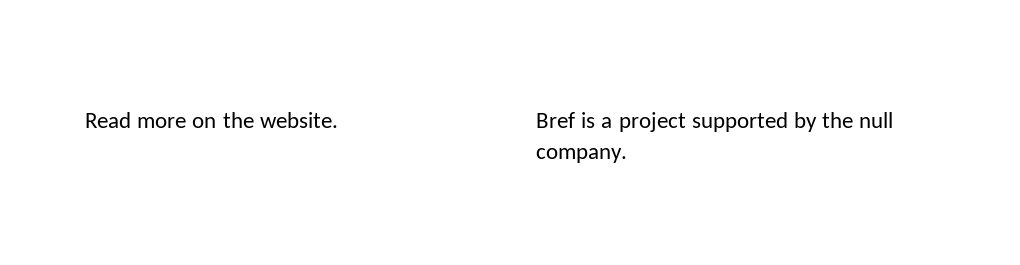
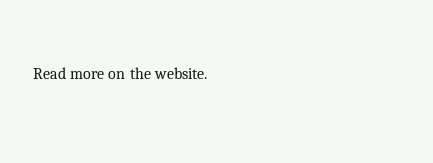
- Bref is a project supported by the null company.

